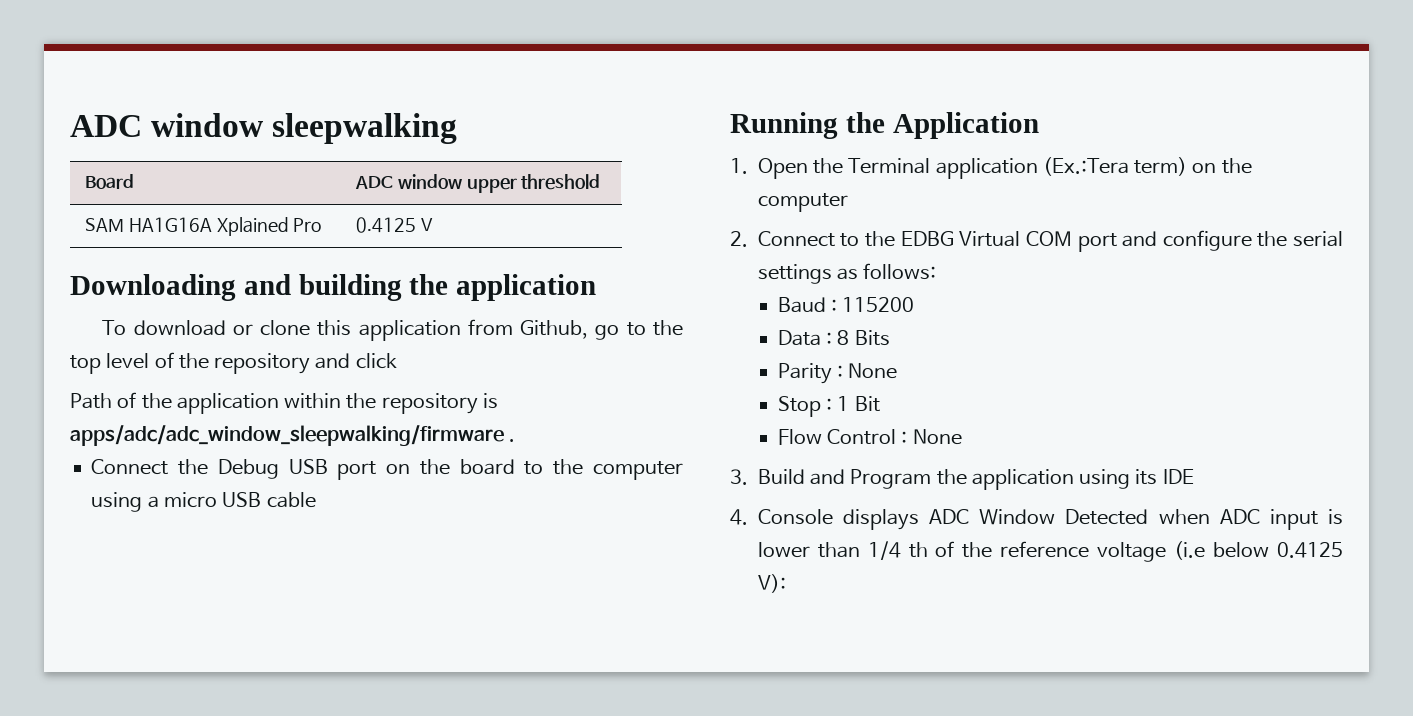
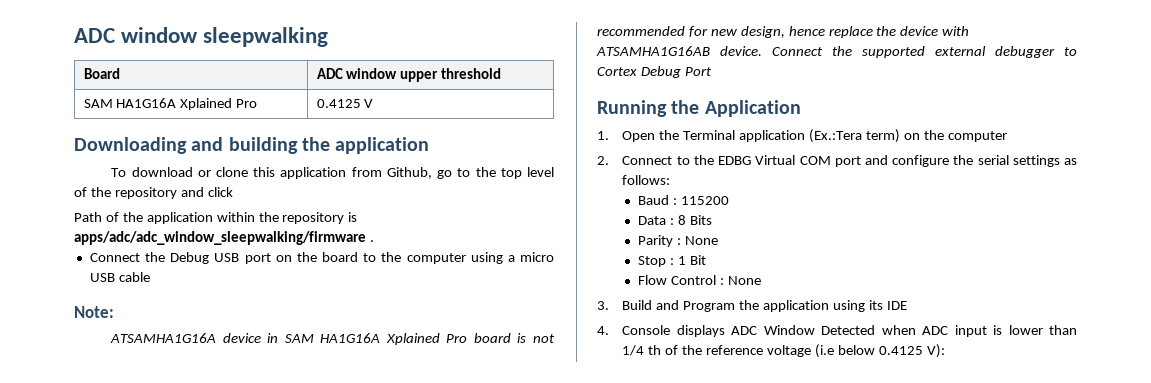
+ Note:
+ ATSAMHA1G16A device in SAM HA1G16A Xplained Pro board is not recommended for new design, hence replace the device with ATSAMHA1G16AB device. Connect the supported external debugger to Cortex Debug Port

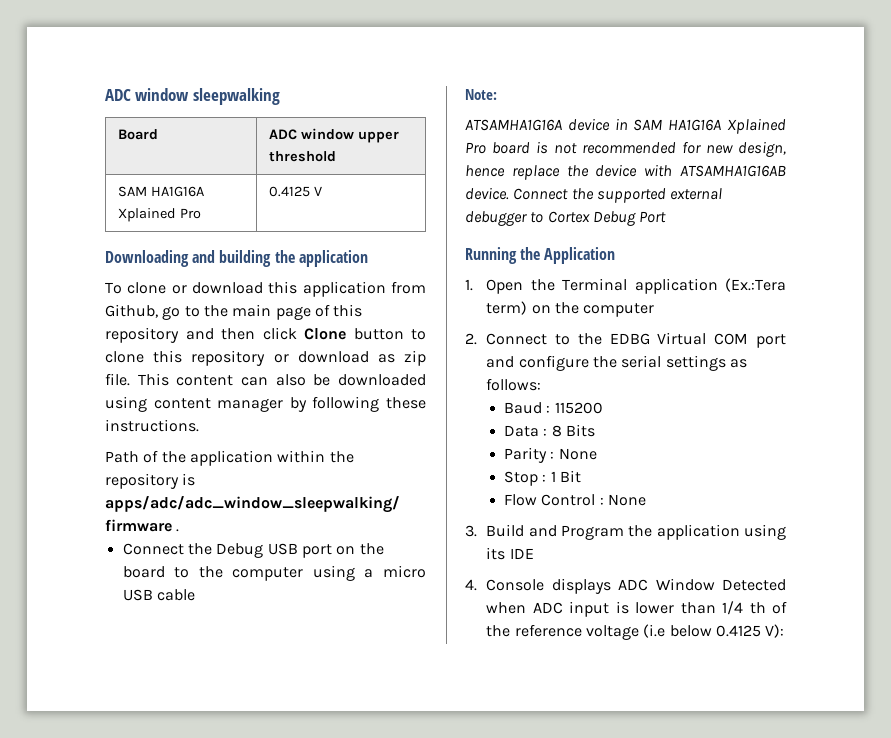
- To download or clone this application from Github, go to the top level of the repository and click
+ To clone or download this application from Github, go to the main page of this repository and then click Clone button to clone this repository or download as zip file. This content can also be downloaded using content manager by following these instructions.

